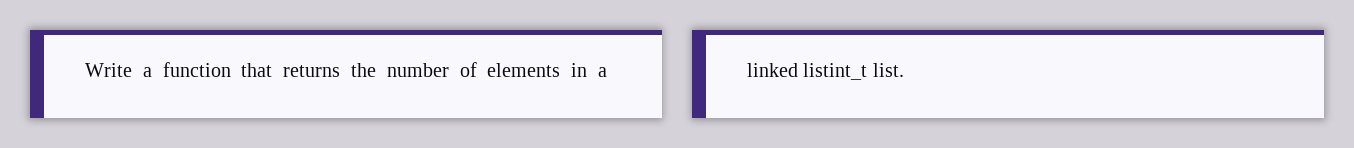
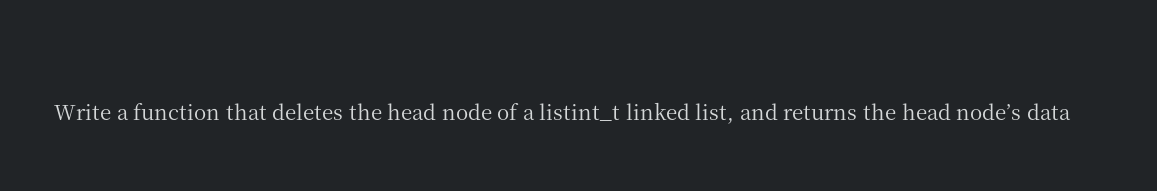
- Write a function that returns the number of elements in a linked listint_t list.
+ Write a function that deletes the head node of a listint_t linked list, and returns the head node’s data

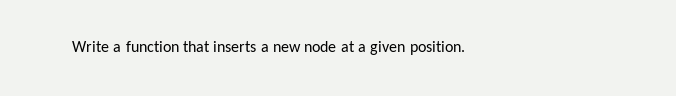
- Write a function that deletes the head node of a listint_t linked list, and returns the head node’s data
+ Write a function that inserts a new node at a given position.

